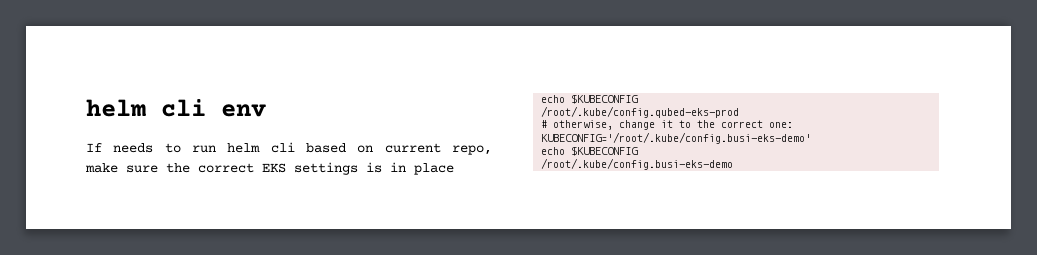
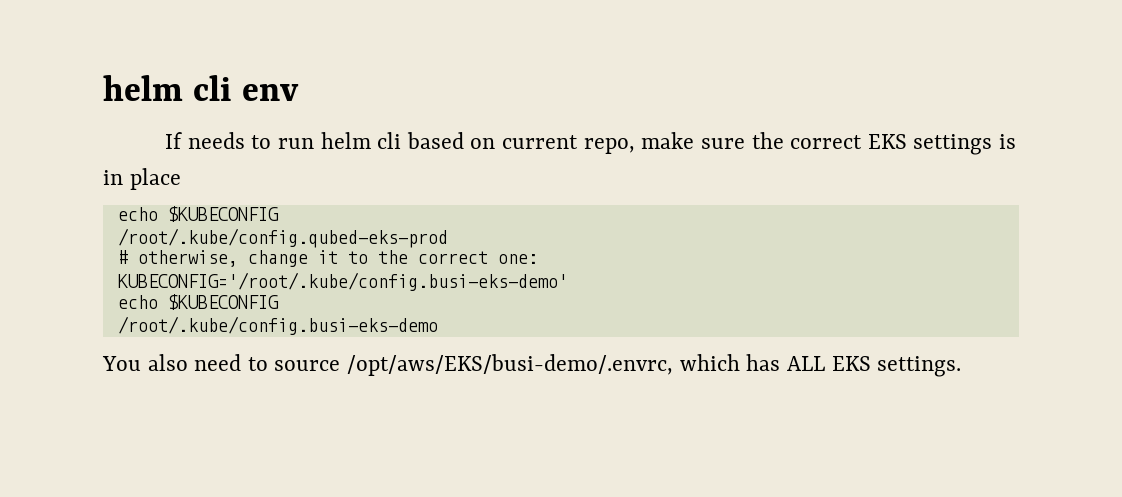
+ You also need to source /opt/aws/EKS/busi-demo/.envrc, which has ALL EKS settings.

